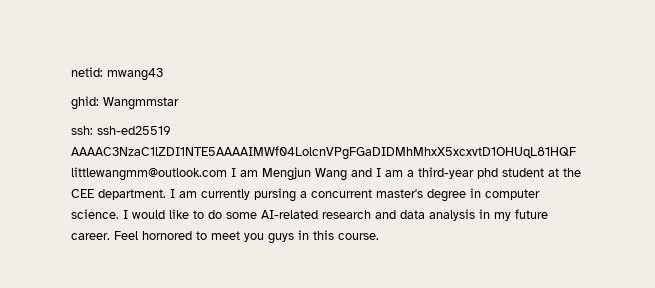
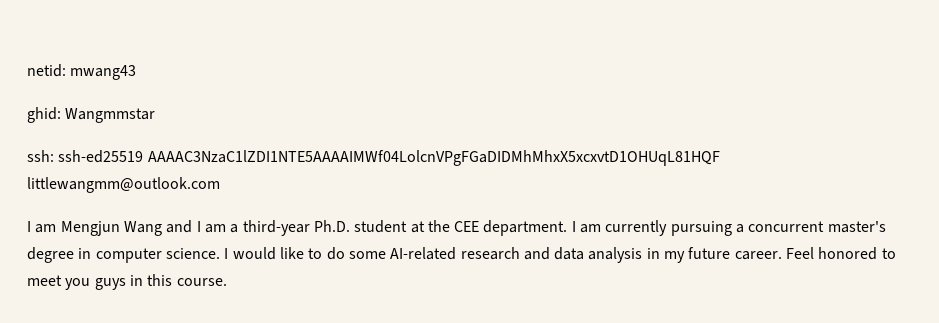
- ssh: ssh-ed25519 AAAAC3NzaC1lZDI1NTE5AAAAIMWf04LolcnVPgFGaDIDMhMhxX5xcxvtD1OHUqL81HQF littlewangmm@outlook.com I am Mengjun Wang and I am a third-year phd student at the CEE department.
+ ssh: ssh-ed25519 AAAAC3NzaC1lZDI1NTE5AAAAIMWf04LolcnVPgFGaDIDMhMhxX5xcxvtD1OHUqL81HQF littlewangmm@outlook.com
+ I am Mengjun Wang and I am a third-year Ph.D. student at the CEE department.
- I am currently pursing a concurrent master's degree in computer science.
+ I am currently pursuing a concurrent master's degree in computer science.
- Feel hornored to meet you guys in this course.
+ Feel honored to meet you guys in this course.

